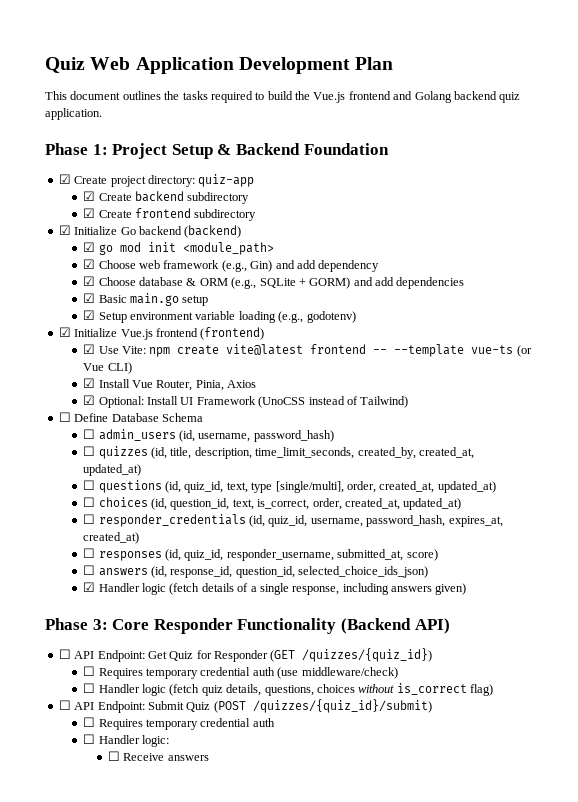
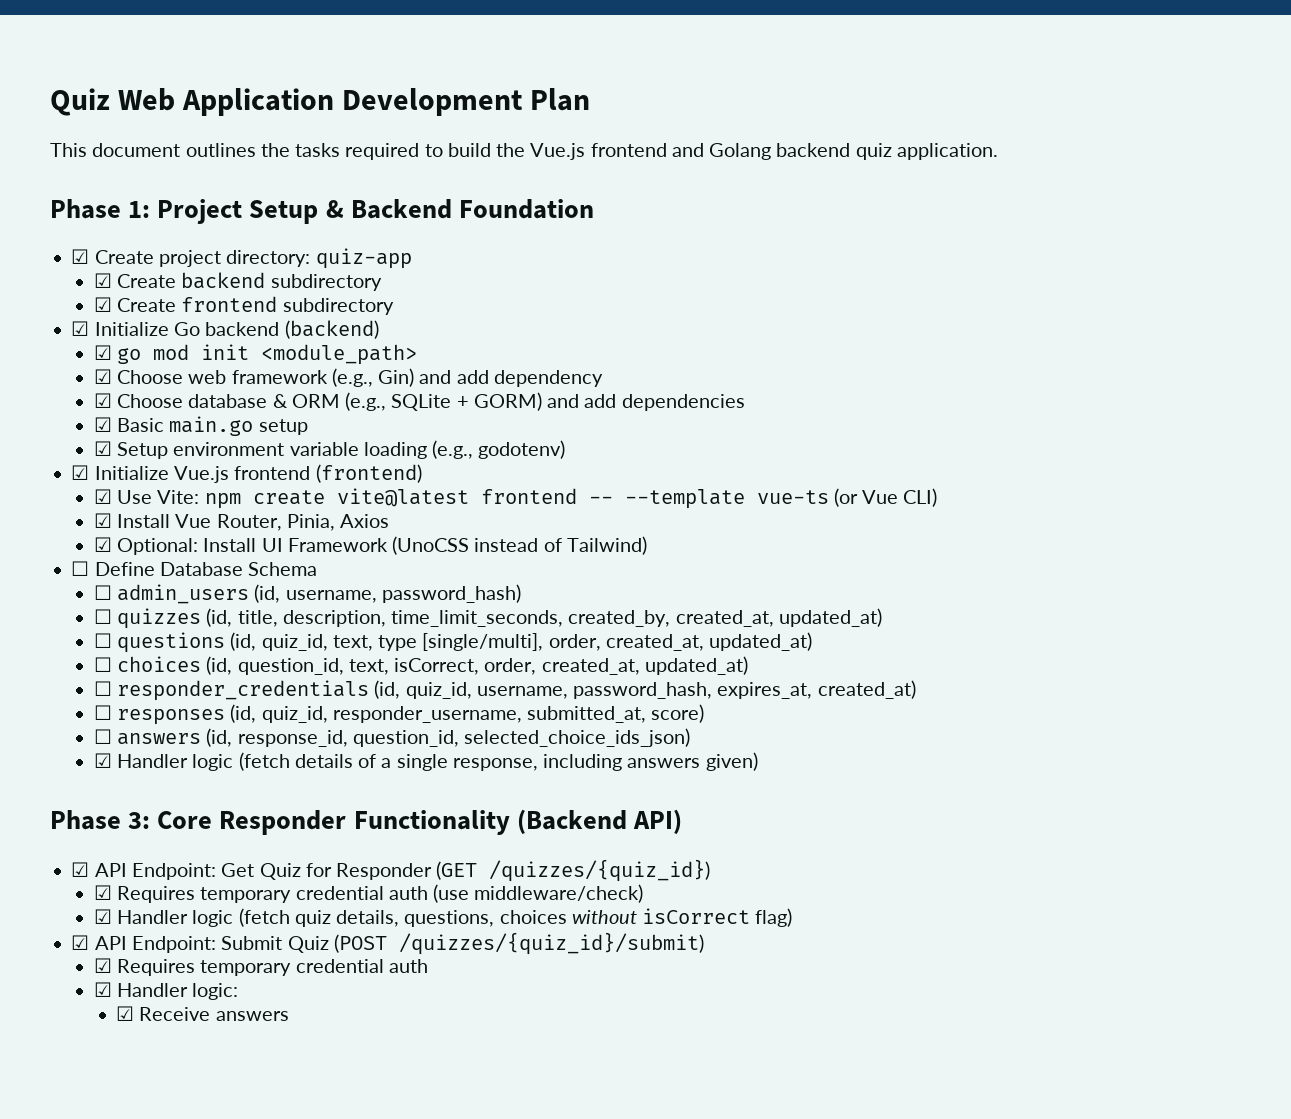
- ☐ choices (id, question_id, text, is_correct, order, created_at, updated_at)
+ ☐ choices (id, question_id, text, isCorrect, order, created_at, updated_at)
- ☐ API Endpoint: Get Quiz for Responder (GET /quizzes/{quiz_id})
+ ☑ API Endpoint: Get Quiz for Responder (GET /quizzes/{quiz_id})
- ☐ Requires temporary credential auth (use middleware/check)
+ ☑ Requires temporary credential auth (use middleware/check)
- ☐ Handler logic (fetch quiz details, questions, choices without is_correct flag)
+ ☑ Handler logic (fetch quiz details, questions, choices without isCorrect flag)
- ☐ API Endpoint: Submit Quiz (POST /quizzes/{quiz_id}/submit)
- ☐ Requires temporary credential auth
+ ☑ API Endpoint: Submit Quiz (POST /quizzes/{quiz_id}/submit)
+ ☑ Requires temporary credential auth
- ☐ Handler logic:
+ ☑ Handler logic:
- ☐ Receive answers
+ ☑ Receive answers

